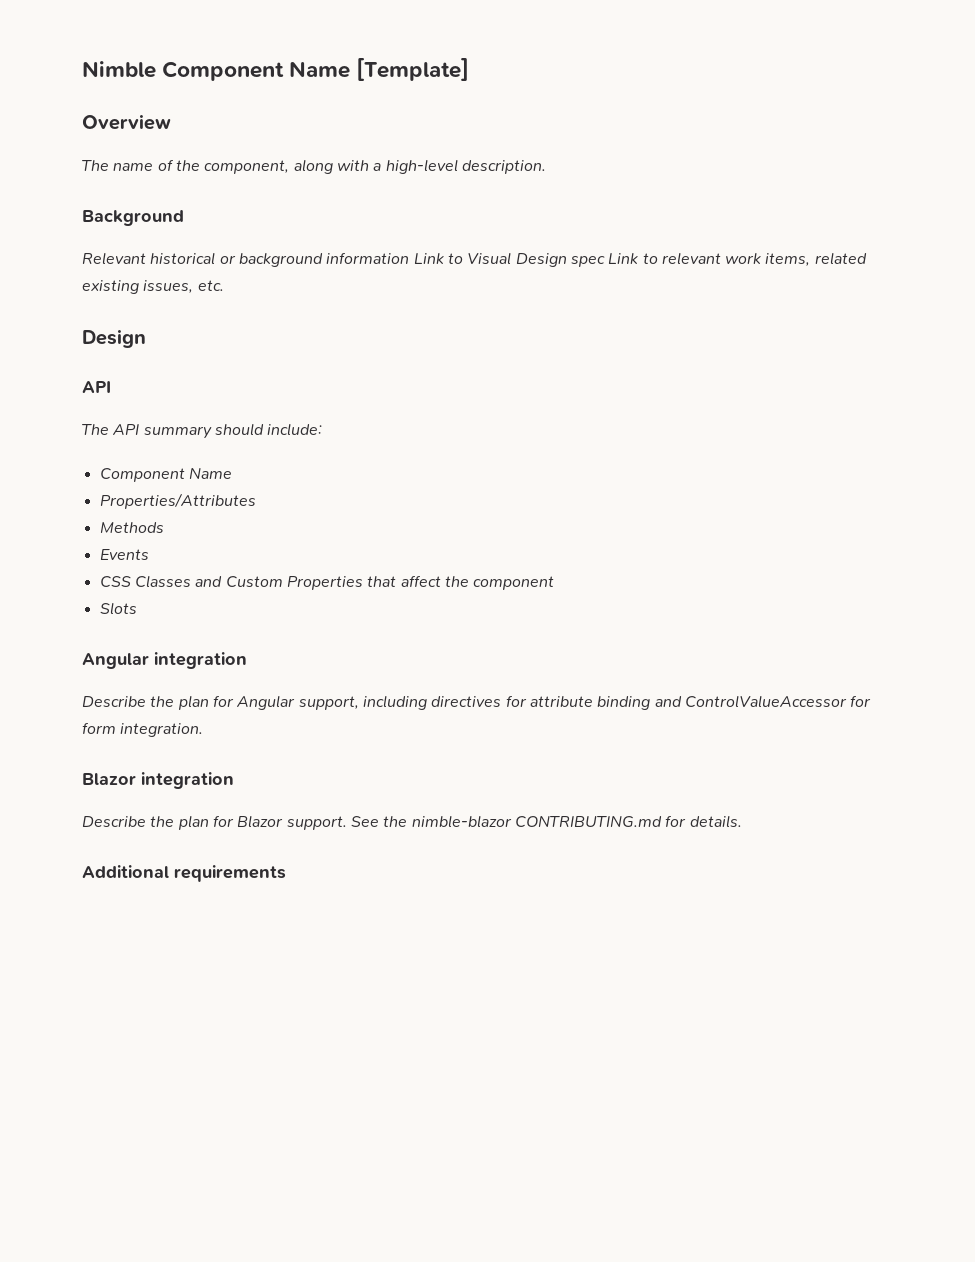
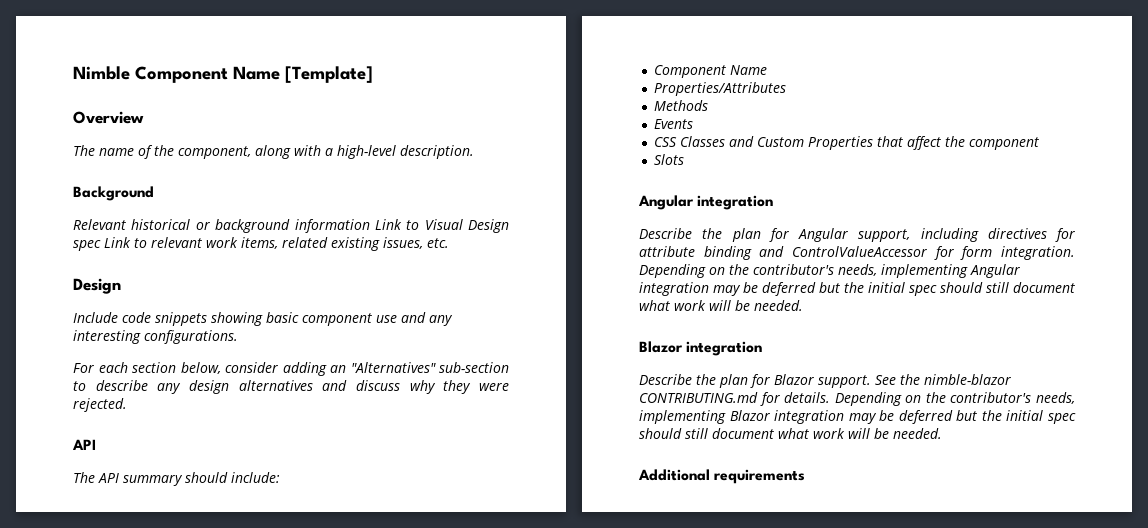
+ Include code snippets showing basic component use and any interesting configurations.
+ For each section below, consider adding an "Alternatives" sub-section to describe any design alternatives and discuss why they were rejected.
+ Depending on the contributor's needs, implementing Angular integration may be deferred but the initial spec should still document what work will be needed.
+ Depending on the contributor's needs, implementing Blazor integration may be deferred but the initial spec should still document what work will be needed.

